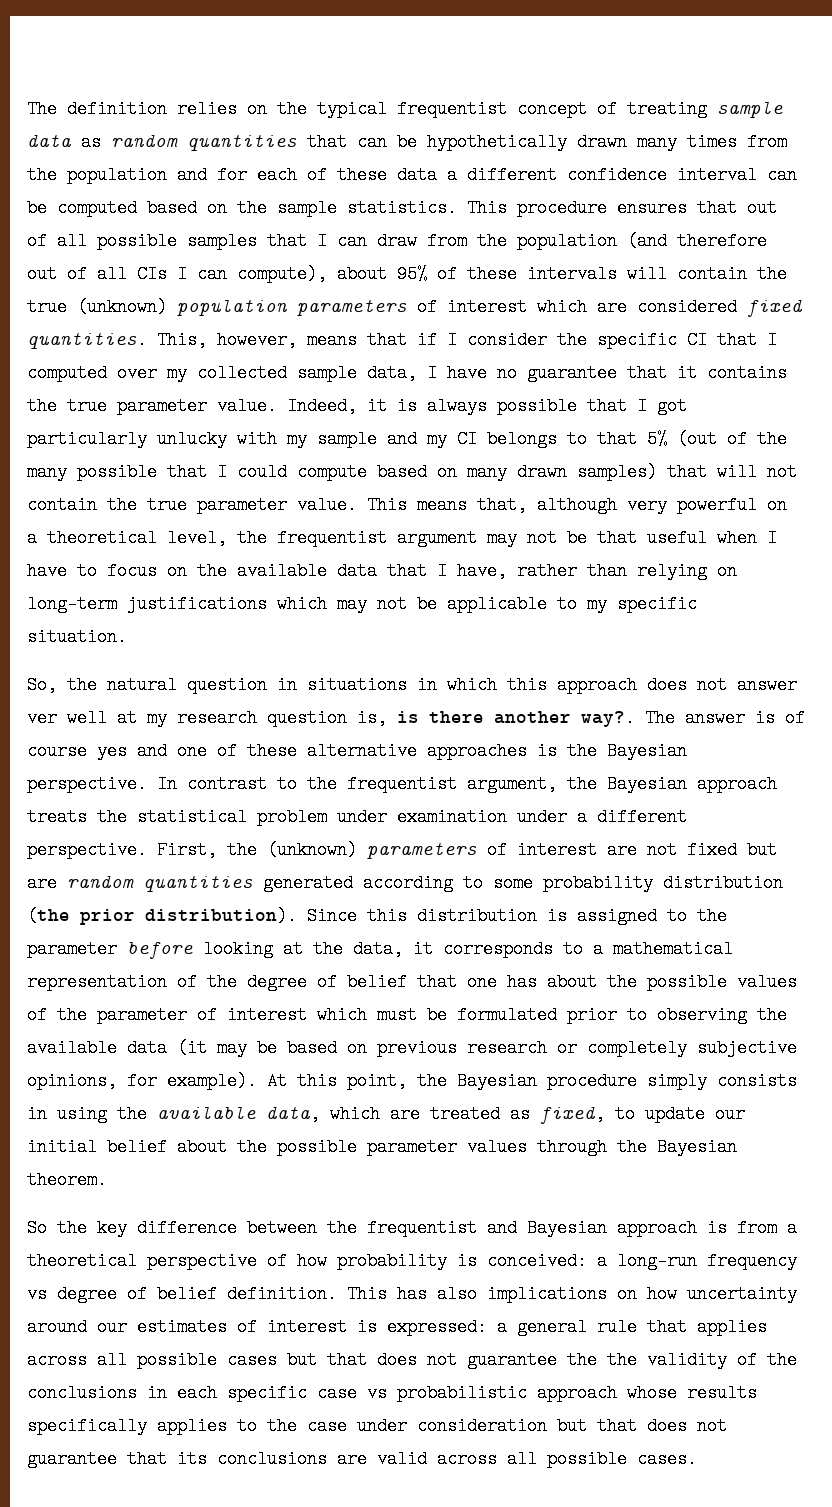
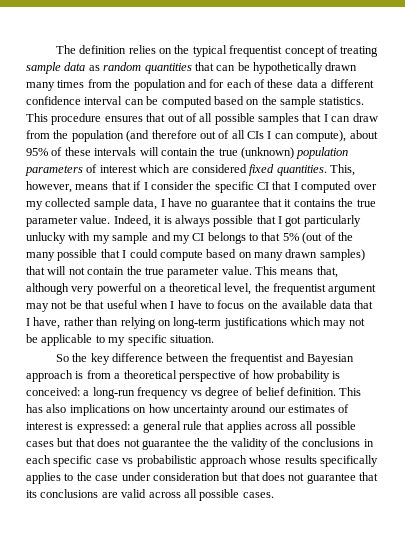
- So, the natural question in situations in which this approach does not answer ver well at my research question is, is there another way?. The answer is of course yes and one of these alternative approaches is the Bayesian perspective. In contrast to the frequentist argument, the Bayesian approach treats the statistical problem under examination under a different perspective. First, the (unknown) parameters of interest are not fixed but are random quantities generated according to some probability distribution (the prior distribution). Since this distribution is assigned to the parameter before looking at the data, it corresponds to a mathematical representation of the degree of belief that one has about the possible values of the parameter of interest which must be formulated prior to observing the available data (it may be based on previous research or completely subjective opinions, for example). At this point, the Bayesian procedure simply consists in using the available data, which are treated as fixed, to update our initial belief about the possible parameter values through the Bayesian theorem.

